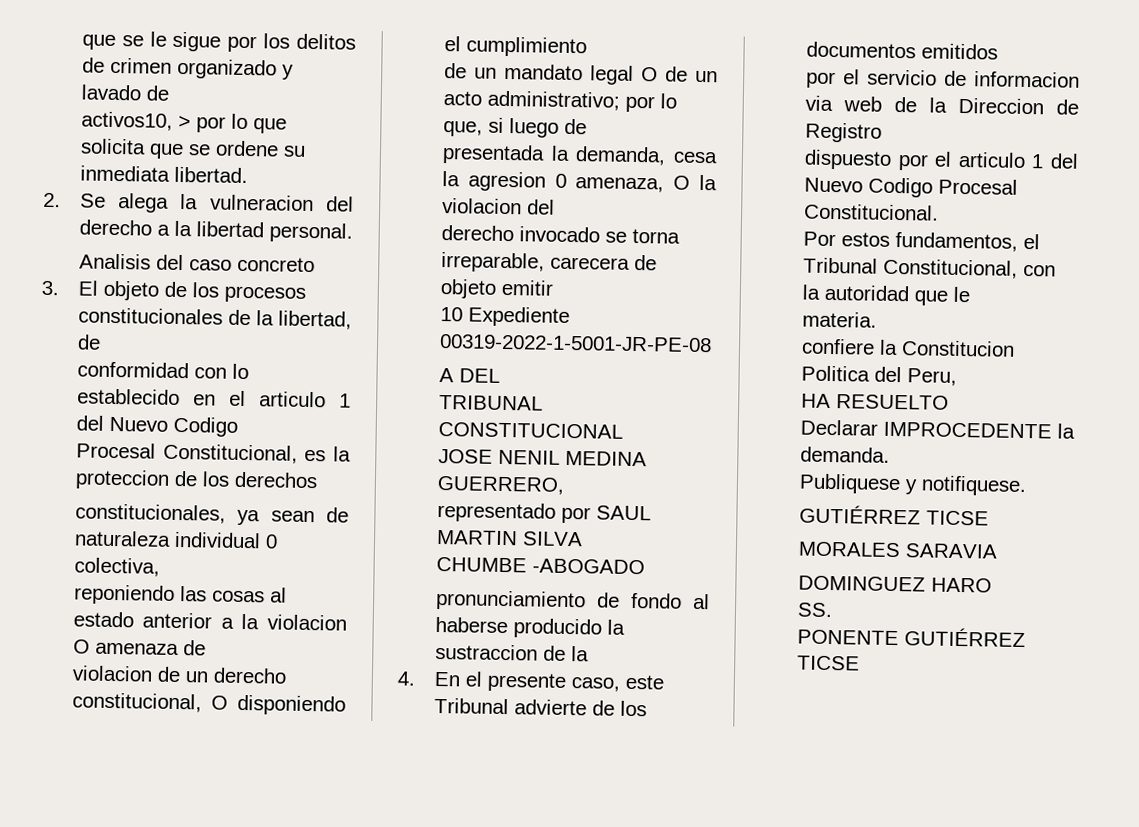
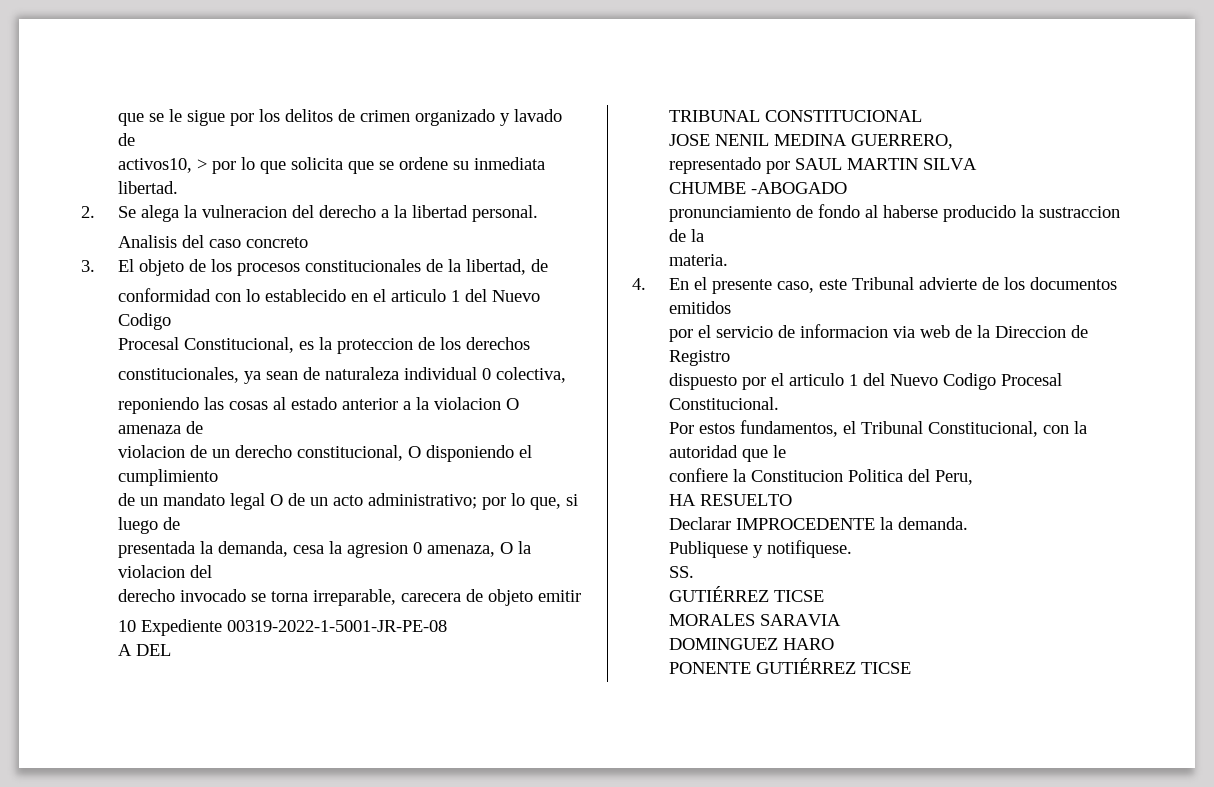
+ materia.
- materia.
+ SS.
- SS.

